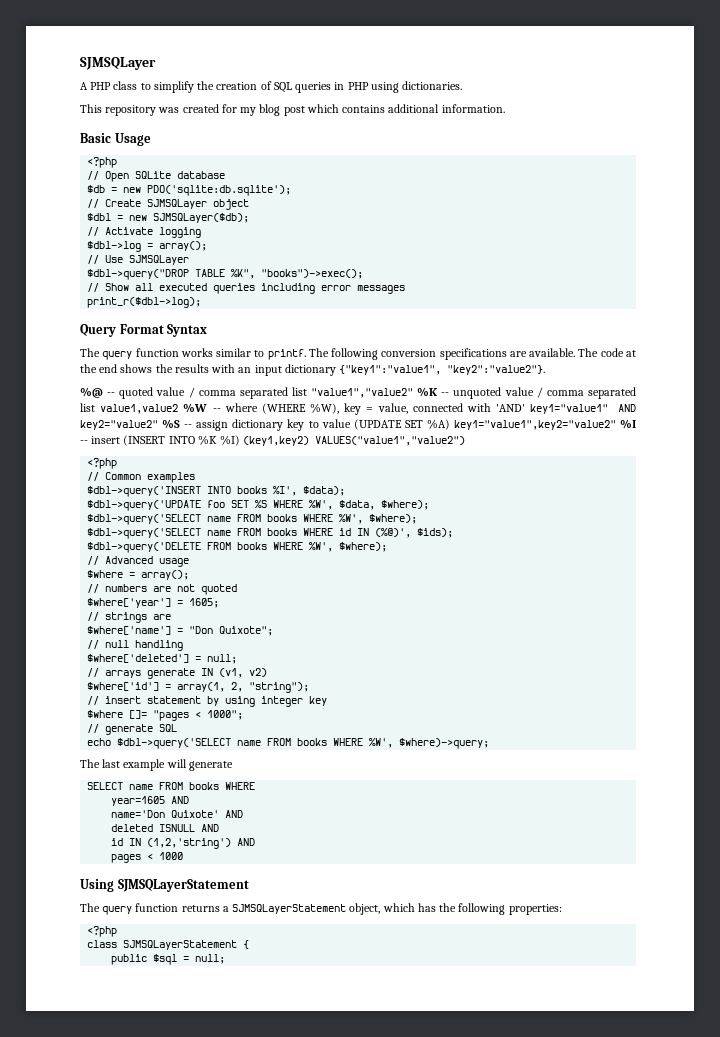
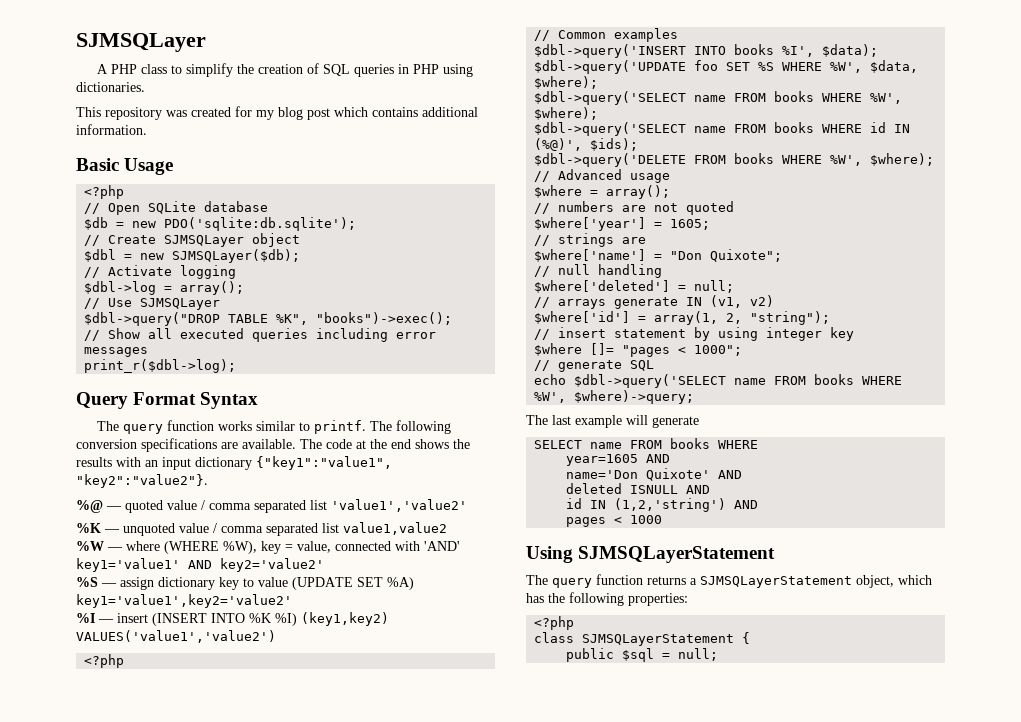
- %@ -- quoted value / comma separated list "value1","value2" %K -- unquoted value / comma separated list value1,value2 %W -- where (WHERE %W), key = value, connected with 'AND' key1="value1" AND key2="value2" %S -- assign dictionary key to value (UPDATE SET %A) key1="value1",key2="value2" %I -- insert (INSERT INTO %K %I) (key1,key2) VALUES("value1","value2")
+ %@ — quoted value / comma separated list 'value1','value2'
+ %K — unquoted value / comma separated list value1,value2
+ %W — where (WHERE %W), key = value, connected with 'AND' key1='value1' AND key2='value2'
+ %S — assign dictionary key to value (UPDATE SET %A) key1='value1',key2='value2'
+ %I — insert (INSERT INTO %K %I) (key1,key2) VALUES('value1','value2')

